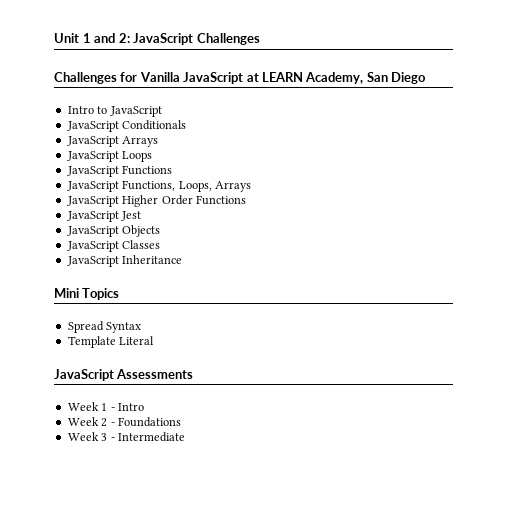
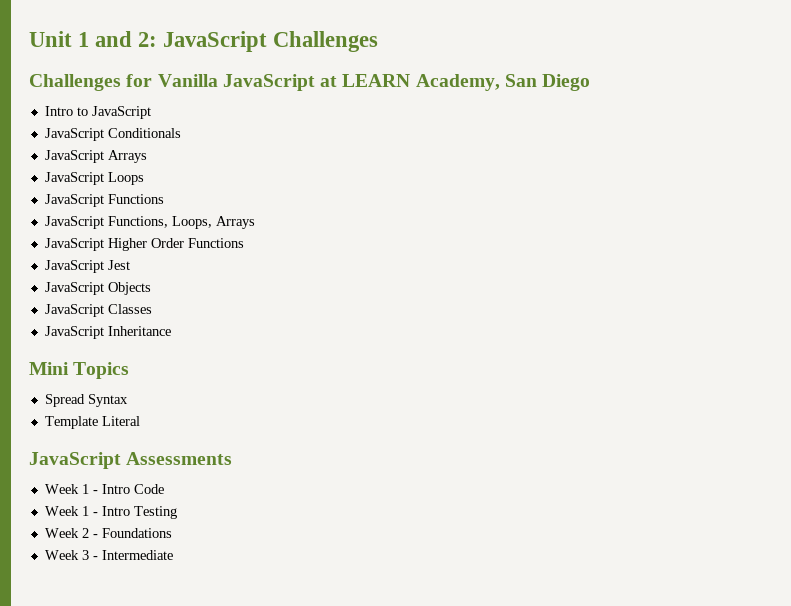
- Week 1 - Intro
+ Week 1 - Intro Code
+ Week 1 - Intro Testing

